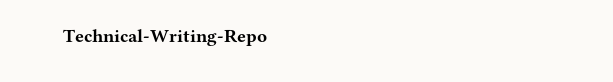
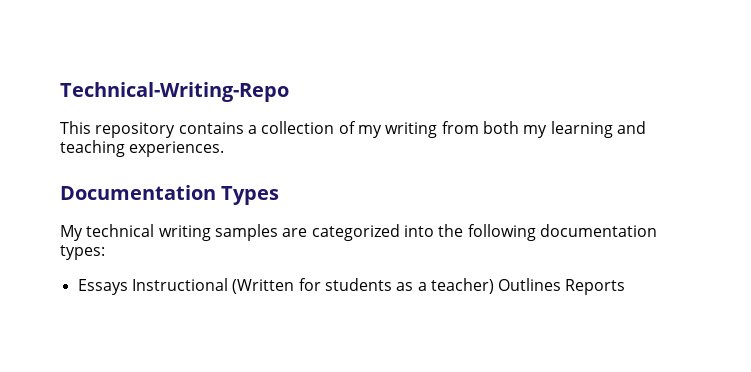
+ This repository contains a collection of my writing from both my learning and teaching experiences.
+ Documentation Types
+ My technical writing samples are categorized into the following documentation types:
+ Essays Instructional (Written for students as a teacher) Outlines Reports

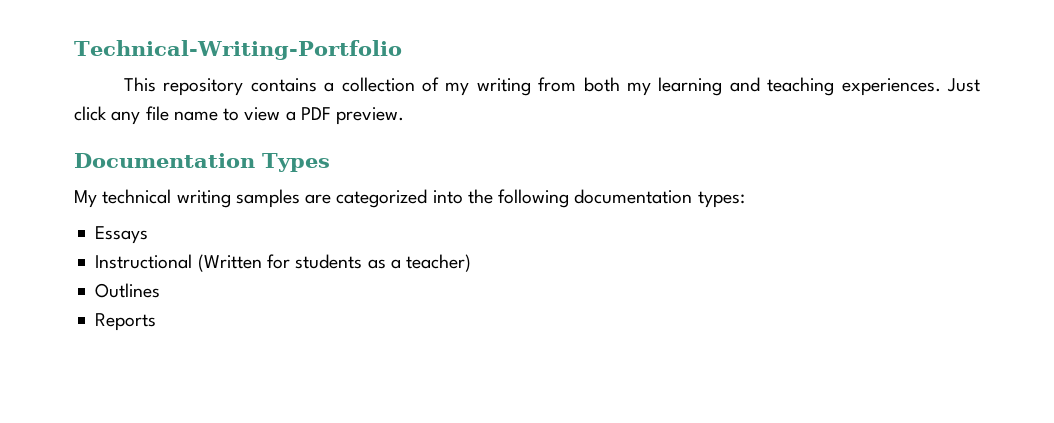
- Technical-Writing-Repo
+ Technical-Writing-Portfolio
+ Just click any file name to view a PDF preview.
- Essays Instructional (Written for students as a teacher) Outlines Reports
+ Essays
+ Instructional (Written for students as a teacher)
+ Outlines
+ Reports

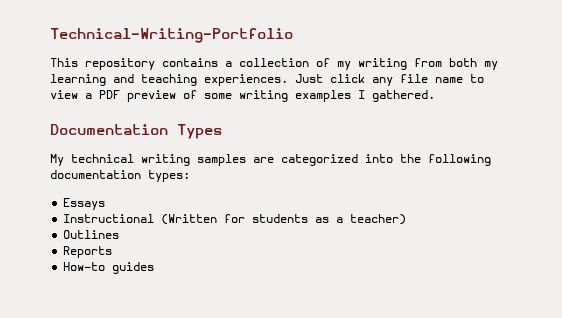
- Just click any file name to view a PDF preview.
+ Just click any file name to view a PDF preview of some writing examples I gathered.
+ How-to guides

